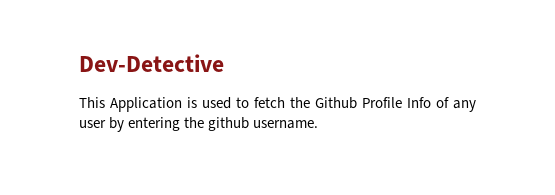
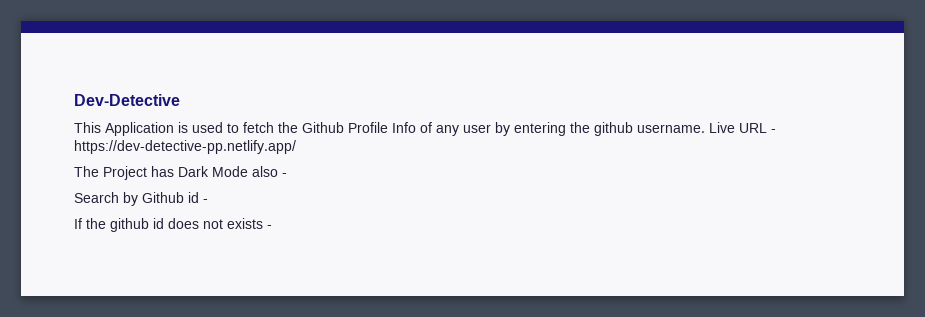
+ Live URL - https://dev-detective-pp.netlify.app/
+ The Project has Dark Mode also -
+ Search by Github id -
+ If the github id does not exists -

